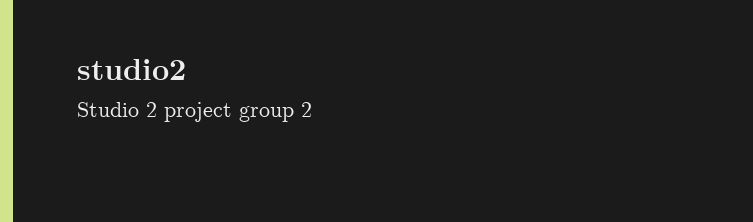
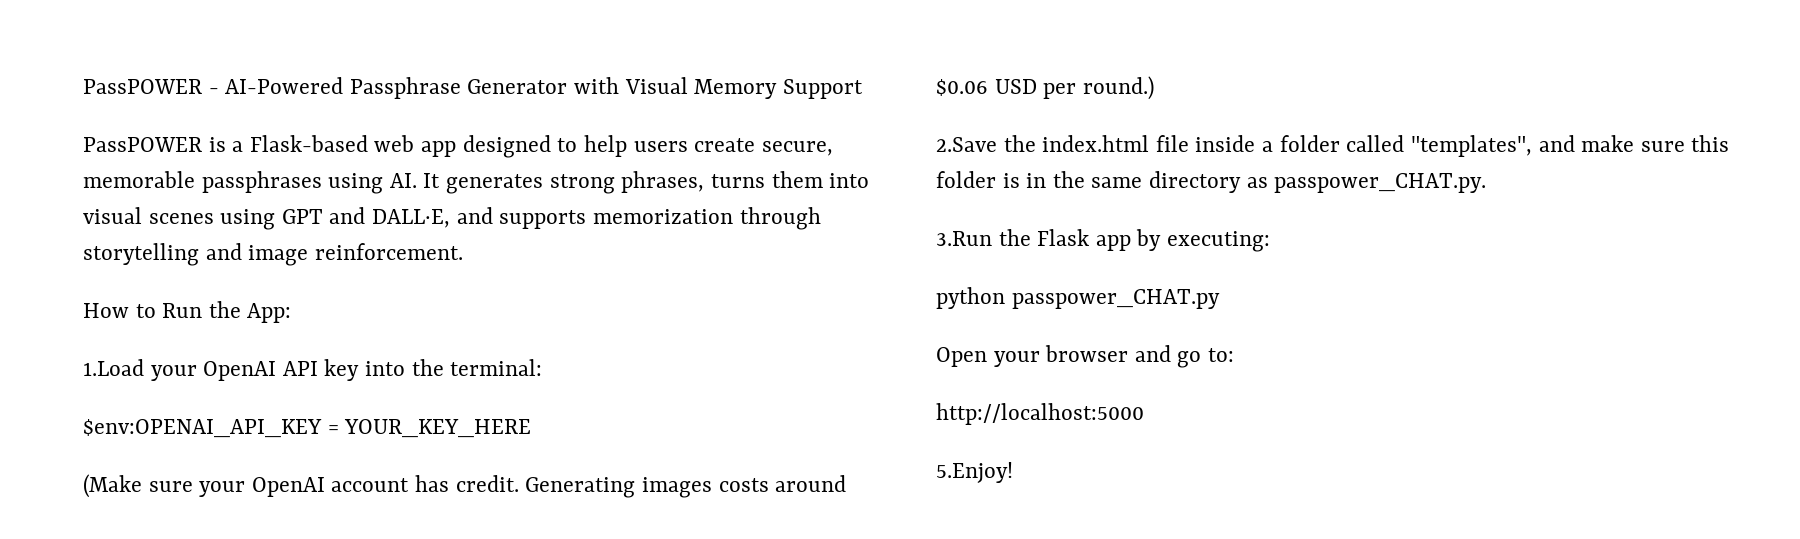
- studio2
- Studio 2 project group 2
+ PassPOWER - AI-Powered Passphrase Generator with Visual Memory Support
+ PassPOWER is a Flask-based web app designed to help users create secure, memorable passphrases using AI. It generates strong phrases, turns them into visual scenes using GPT and DALL·E, and supports memorization through storytelling and image reinforcement.
+ How to Run the App:
+ 1.Load your OpenAI API key into the terminal:
+ $env:OPENAI_API_KEY = YOUR_KEY_HERE
+ (Make sure your OpenAI account has credit. Generating images costs around $0.06 USD per round.)
+ 2.Save the index.html file inside a folder called "templates", and make sure this folder is in the same directory as passpower_CHAT.py.
+ 3.Run the Flask app by executing:
+ python passpower_CHAT.py
+ Open your browser and go to:
+ http://localhost:5000
+ 5.Enjoy!

